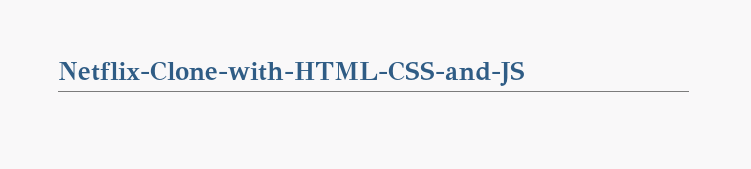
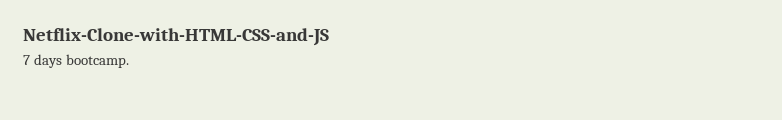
+ 7 days bootcamp.

